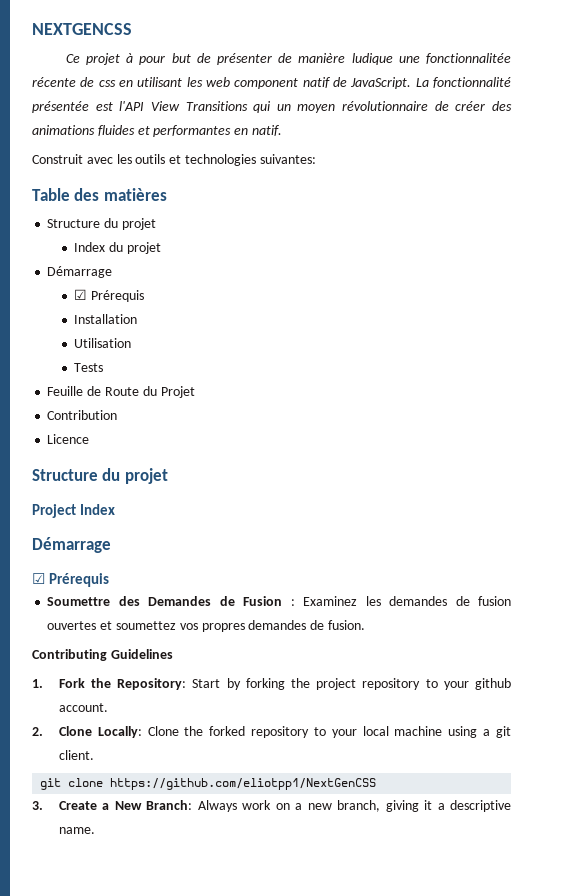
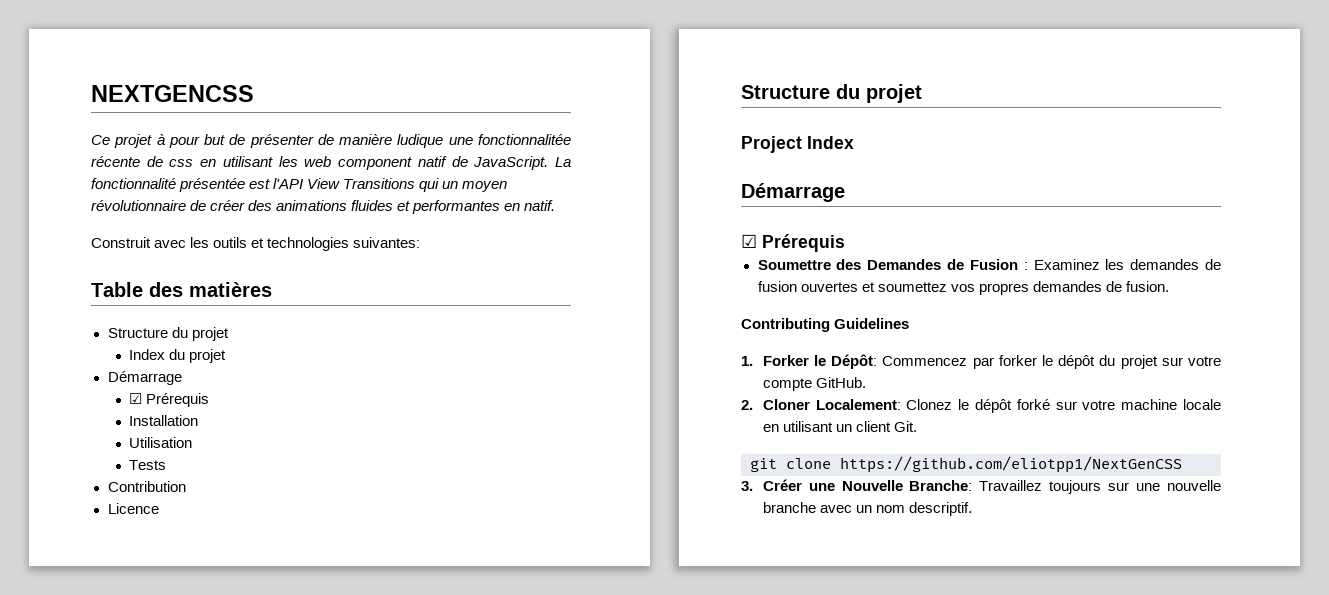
- Feuille de Route du Projet
- 1. Fork the Repository: Start by forking the project repository to your github account.
- 2. Clone Locally: Clone the forked repository to your local machine using a git client.
+ 1. Forker le Dépôt: Commencez par forker le dépôt du projet sur votre compte GitHub.
+ 2. Cloner Localement: Clonez le dépôt forké sur votre machine locale en utilisant un client Git.
  git clone https://github.com/eliotpp1/NextGenCSS
- 3. Create a New Branch: Always work on a new branch, giving it a descriptive name.
+ 3. Créer une Nouvelle Branche: Travaillez toujours sur une nouvelle branche avec un nom descriptif.

